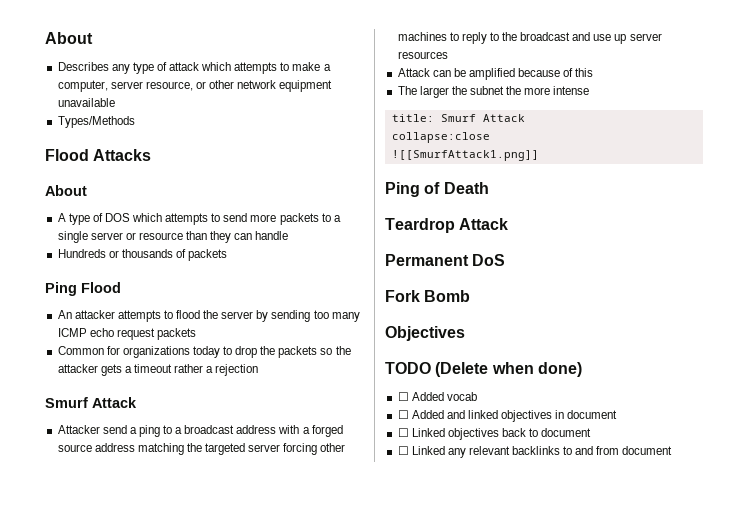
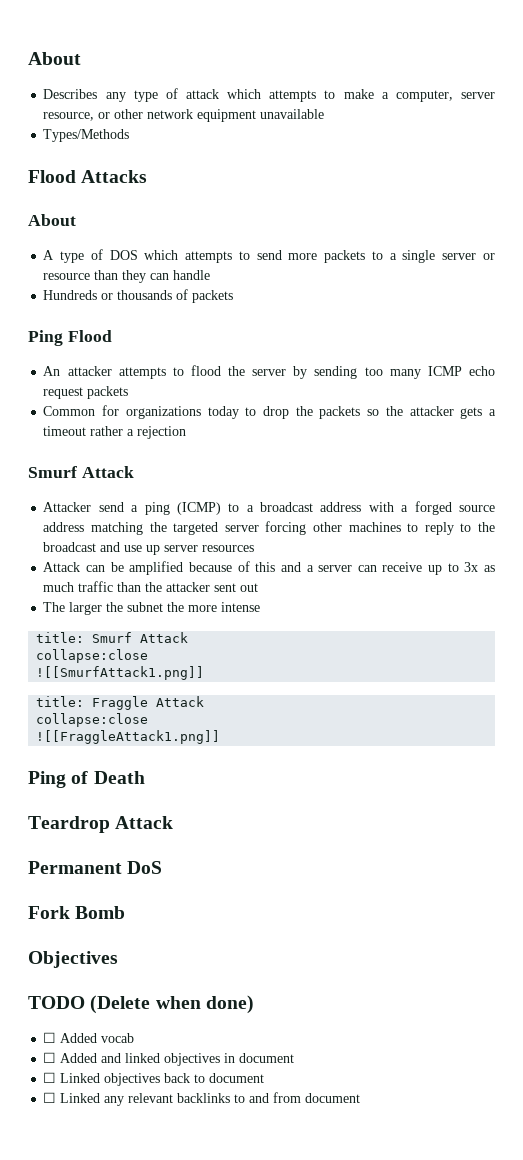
- Attacker send a ping to a broadcast address with a forged source address matching the targeted server forcing other machines to reply to the broadcast and use up server resources
+ Attacker send a ping (ICMP) to a broadcast address with a forged source address matching the targeted server forcing other machines to reply to the broadcast and use up server resources
- Attack can be amplified because of this
+ Attack can be amplified because of this and a server can receive up to 3x as much traffic than the attacker sent out
+ title: Fraggle Attack
+ collapse:close
+ ![[FraggleAttack1.png]]

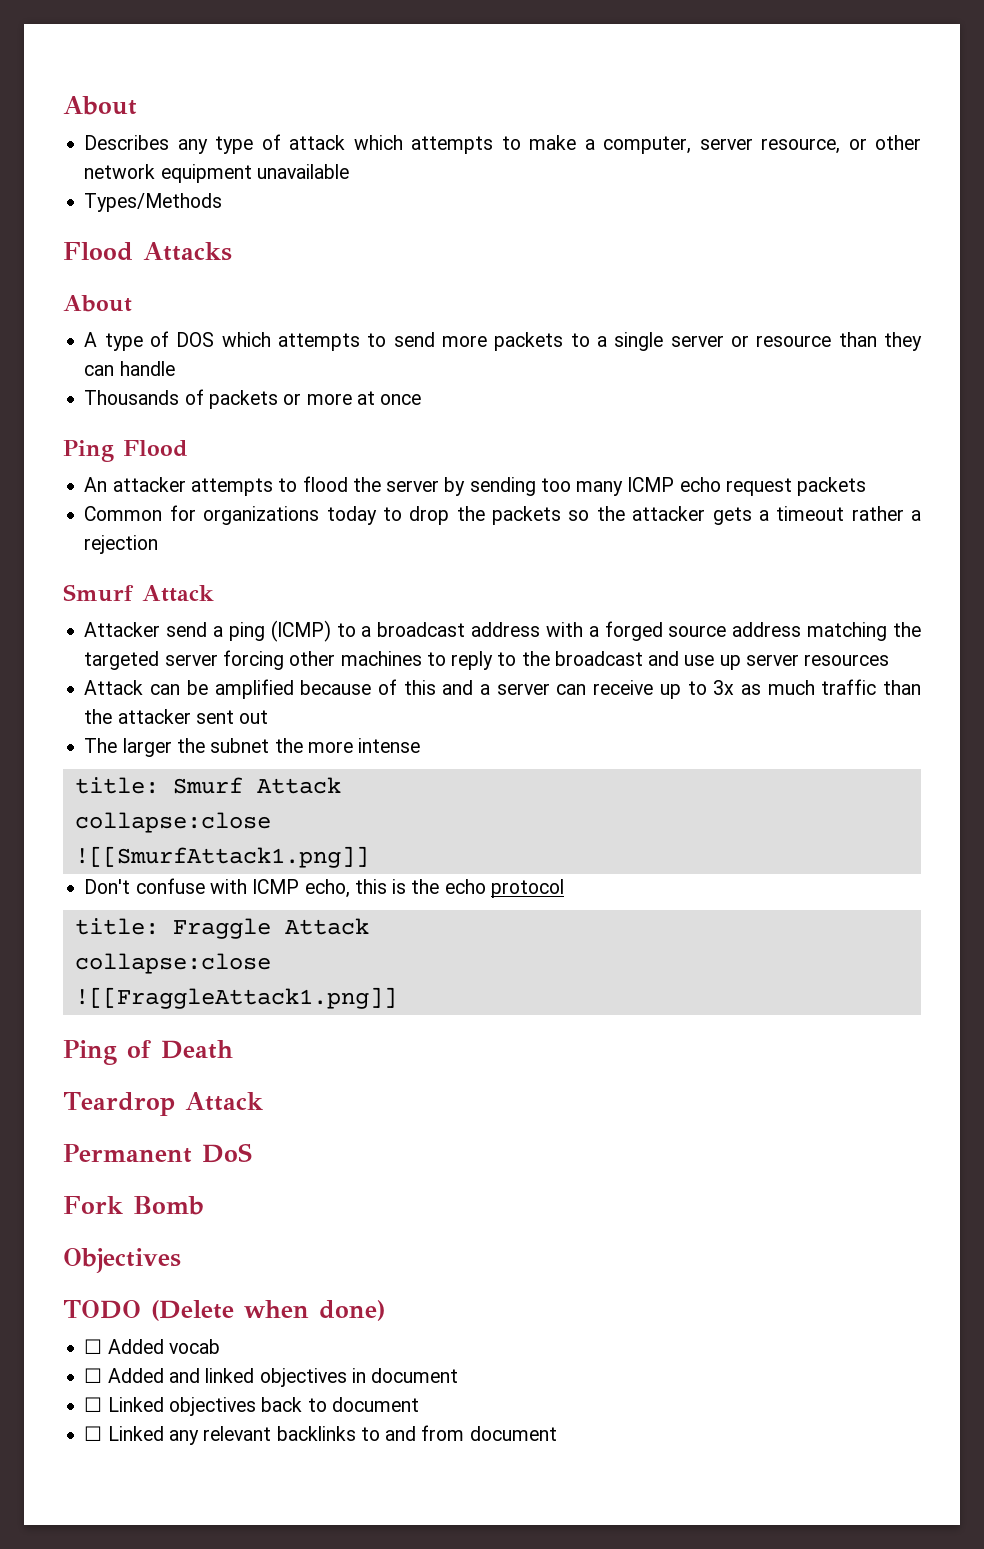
- Hundreds or thousands of packets
+ Thousands of packets or more at once
+ Don't confuse with ICMP echo, this is the echo protocol

